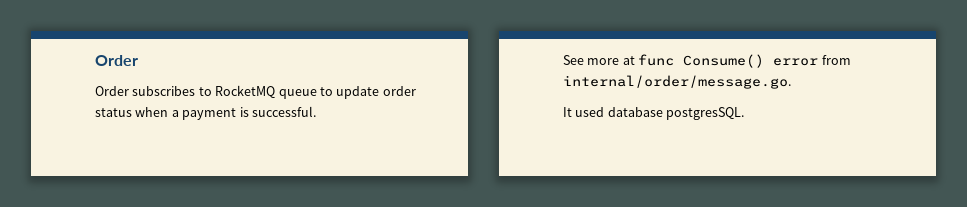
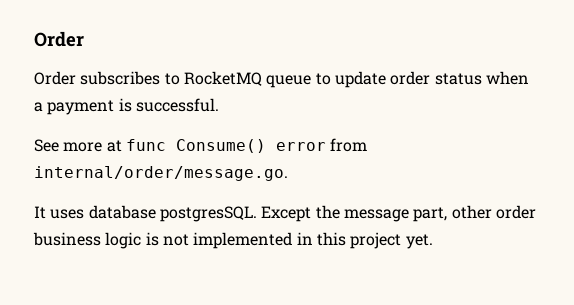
- It used database postgresSQL.
+ It uses database postgresSQL.
+ Except the message part, other order business logic is not implemented in this project yet.

